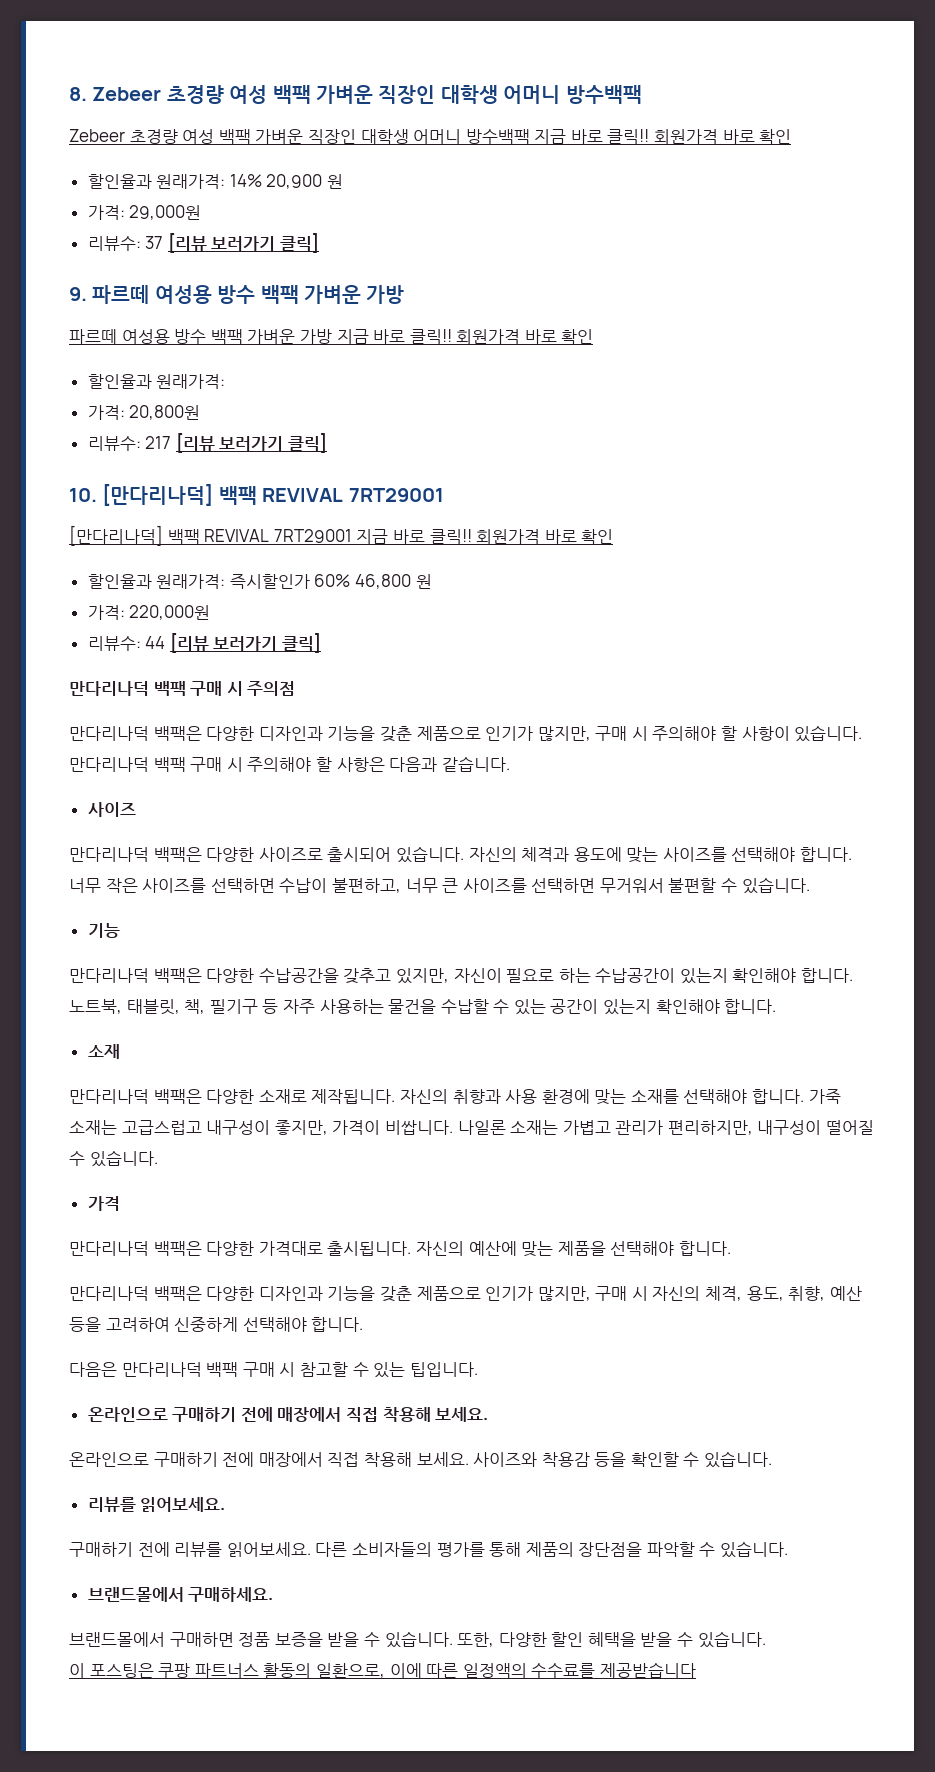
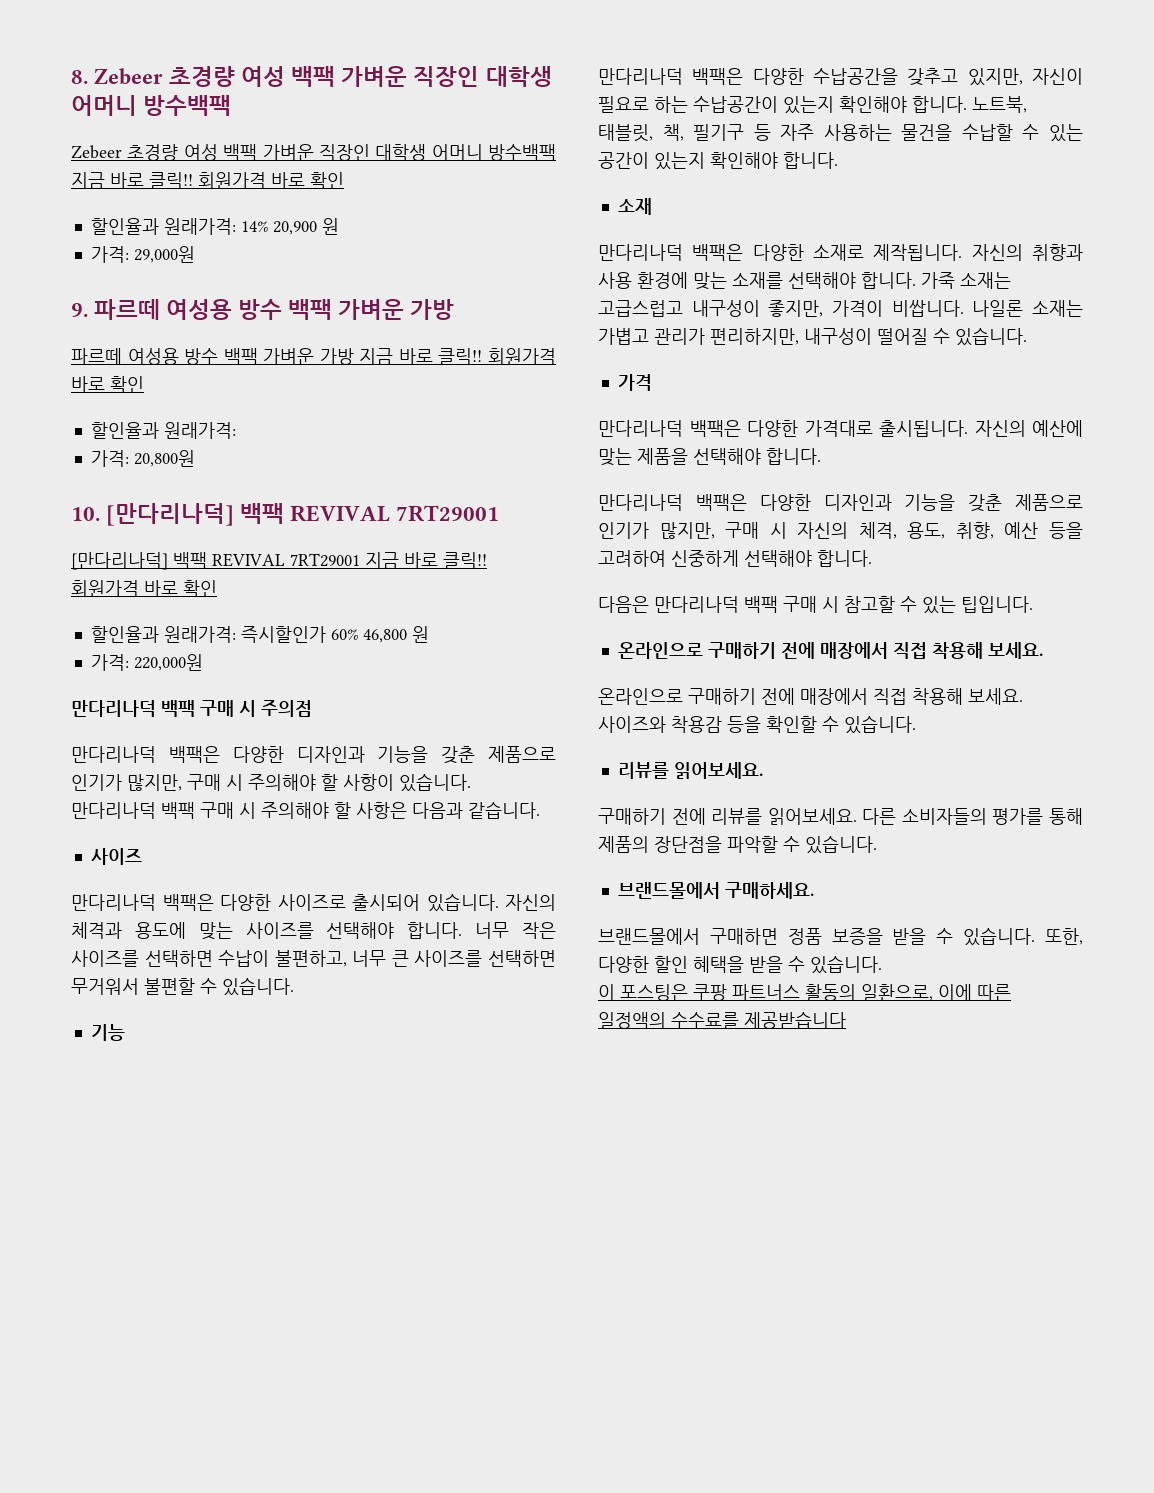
- 리뷰수: 37 [리뷰 보러가기 클릭]
- 리뷰수: 217 [리뷰 보러가기 클릭]
- 리뷰수: 44 [리뷰 보러가기 클릭]

